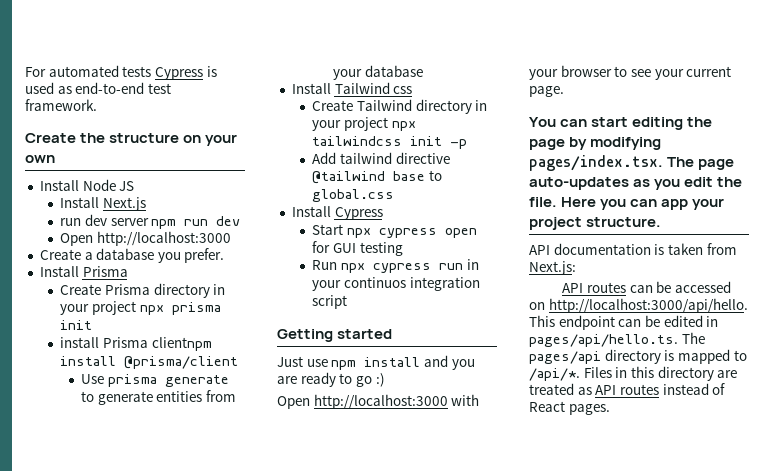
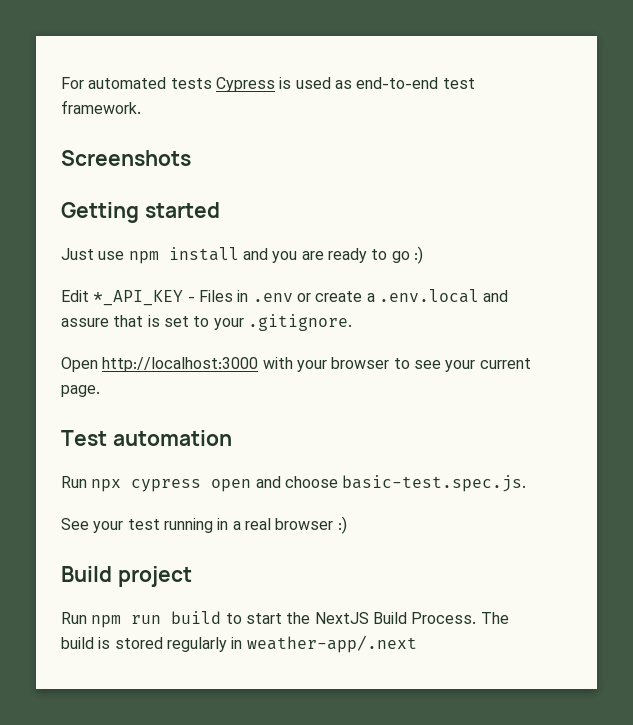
- Create the structure on your own
- Install Node JS
- Install Next.js
- run dev server npm run dev
- Open http://localhost:3000
- Create a database you prefer.
- Install Prisma
- Create Prisma directory in your project npx prisma init
- install Prisma clientnpm install @prisma/client
- Use prisma generate to generate entities from your database
- Install Tailwind css
- Create Tailwind directory in your project npx tailwindcss init -p
- Add tailwind directive @tailwind base to global.css
- Install Cypress
- Start npx cypress open for GUI testing
- Run npx cypress run in your continuos integration script
+ Screenshots
+ Edit *_API_KEY - Files in .env or create a .env.local and assure that is set to your .gitignore.
- You can start editing the page by modifying pages/index.tsx. The page auto-updates as you edit the file. Here you can app your project structure.
- API documentation is taken from Next.js:
- API routes can be accessed on http://localhost:3000/api/hello. This endpoint can be edited in pages/api/hello.ts. The pages/api directory is mapped to /api/*. Files in this directory are treated as API routes instead of React pages.
+ Test automation
+ Run npx cypress open and choose basic-test.spec.js.
+ See your test running in a real browser :)
+ Build project
+ Run npm run build to start the NextJS Build Process. The build is stored regularly in weather-app/.next

